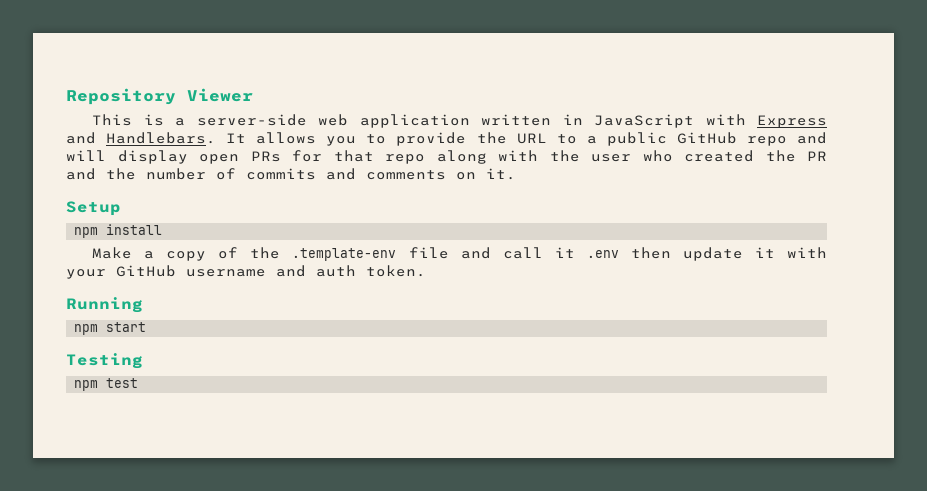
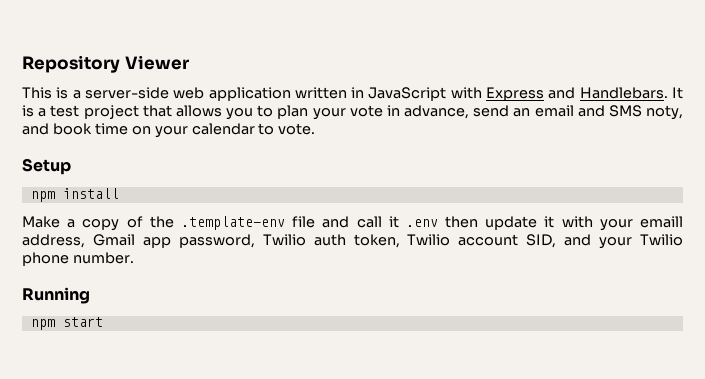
- It allows you to provide the URL to a public GitHub repo and will display open PRs for that repo along with the user who created the PR and the number of commits and comments on it.
+ It is a test project that allows you to plan your vote in advance, send an email and SMS noty, and book time on your calendar to vote.
- Make a copy of the .template-env file and call it .env then update it with your GitHub username and auth token.
+ Make a copy of the .template-env file and call it .env then update it with your emaill address, Gmail app password, Twilio auth token, Twilio account SID, and your Twilio phone number.
- Testing
- npm test

